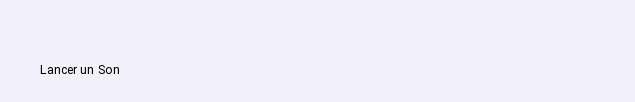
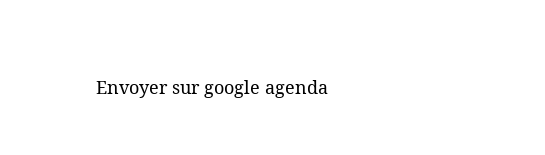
- Lancer un Son
+ Envoyer sur google agenda

